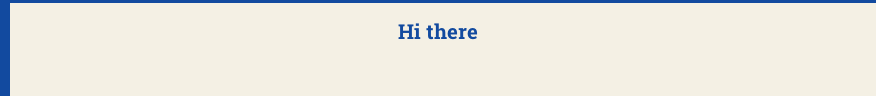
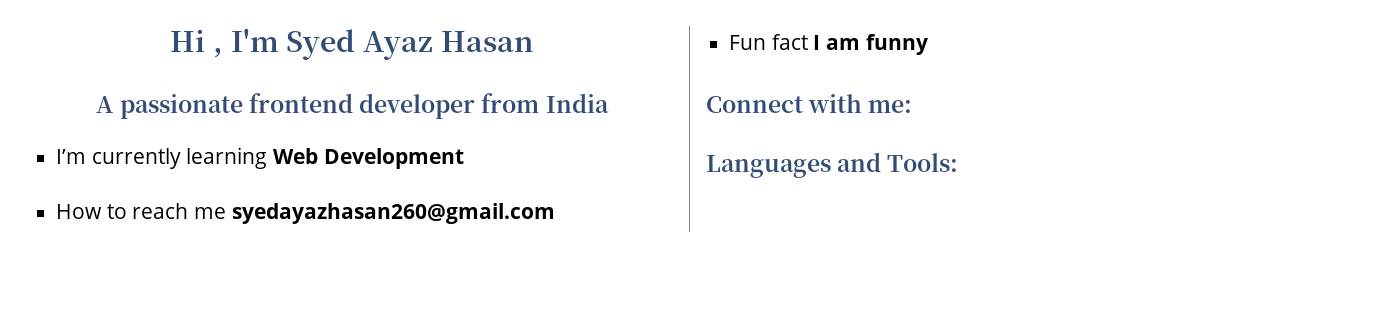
- Hi there
+ Hi , I'm Syed Ayaz Hasan
+ A passionate frontend developer from India
+ I’m currently learning Web Development
+ How to reach me syedayazhasan260@gmail.com
+ Fun fact I am funny
+ Connect with me:
+ Languages and Tools:

